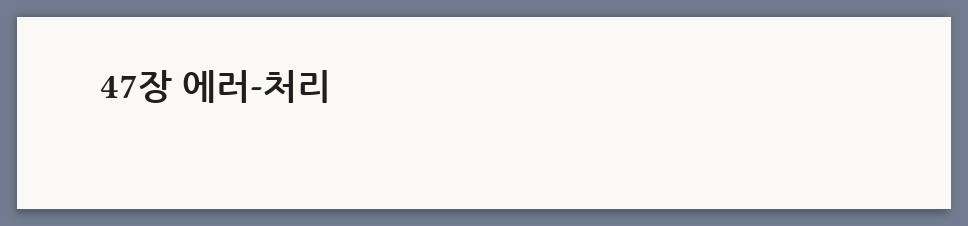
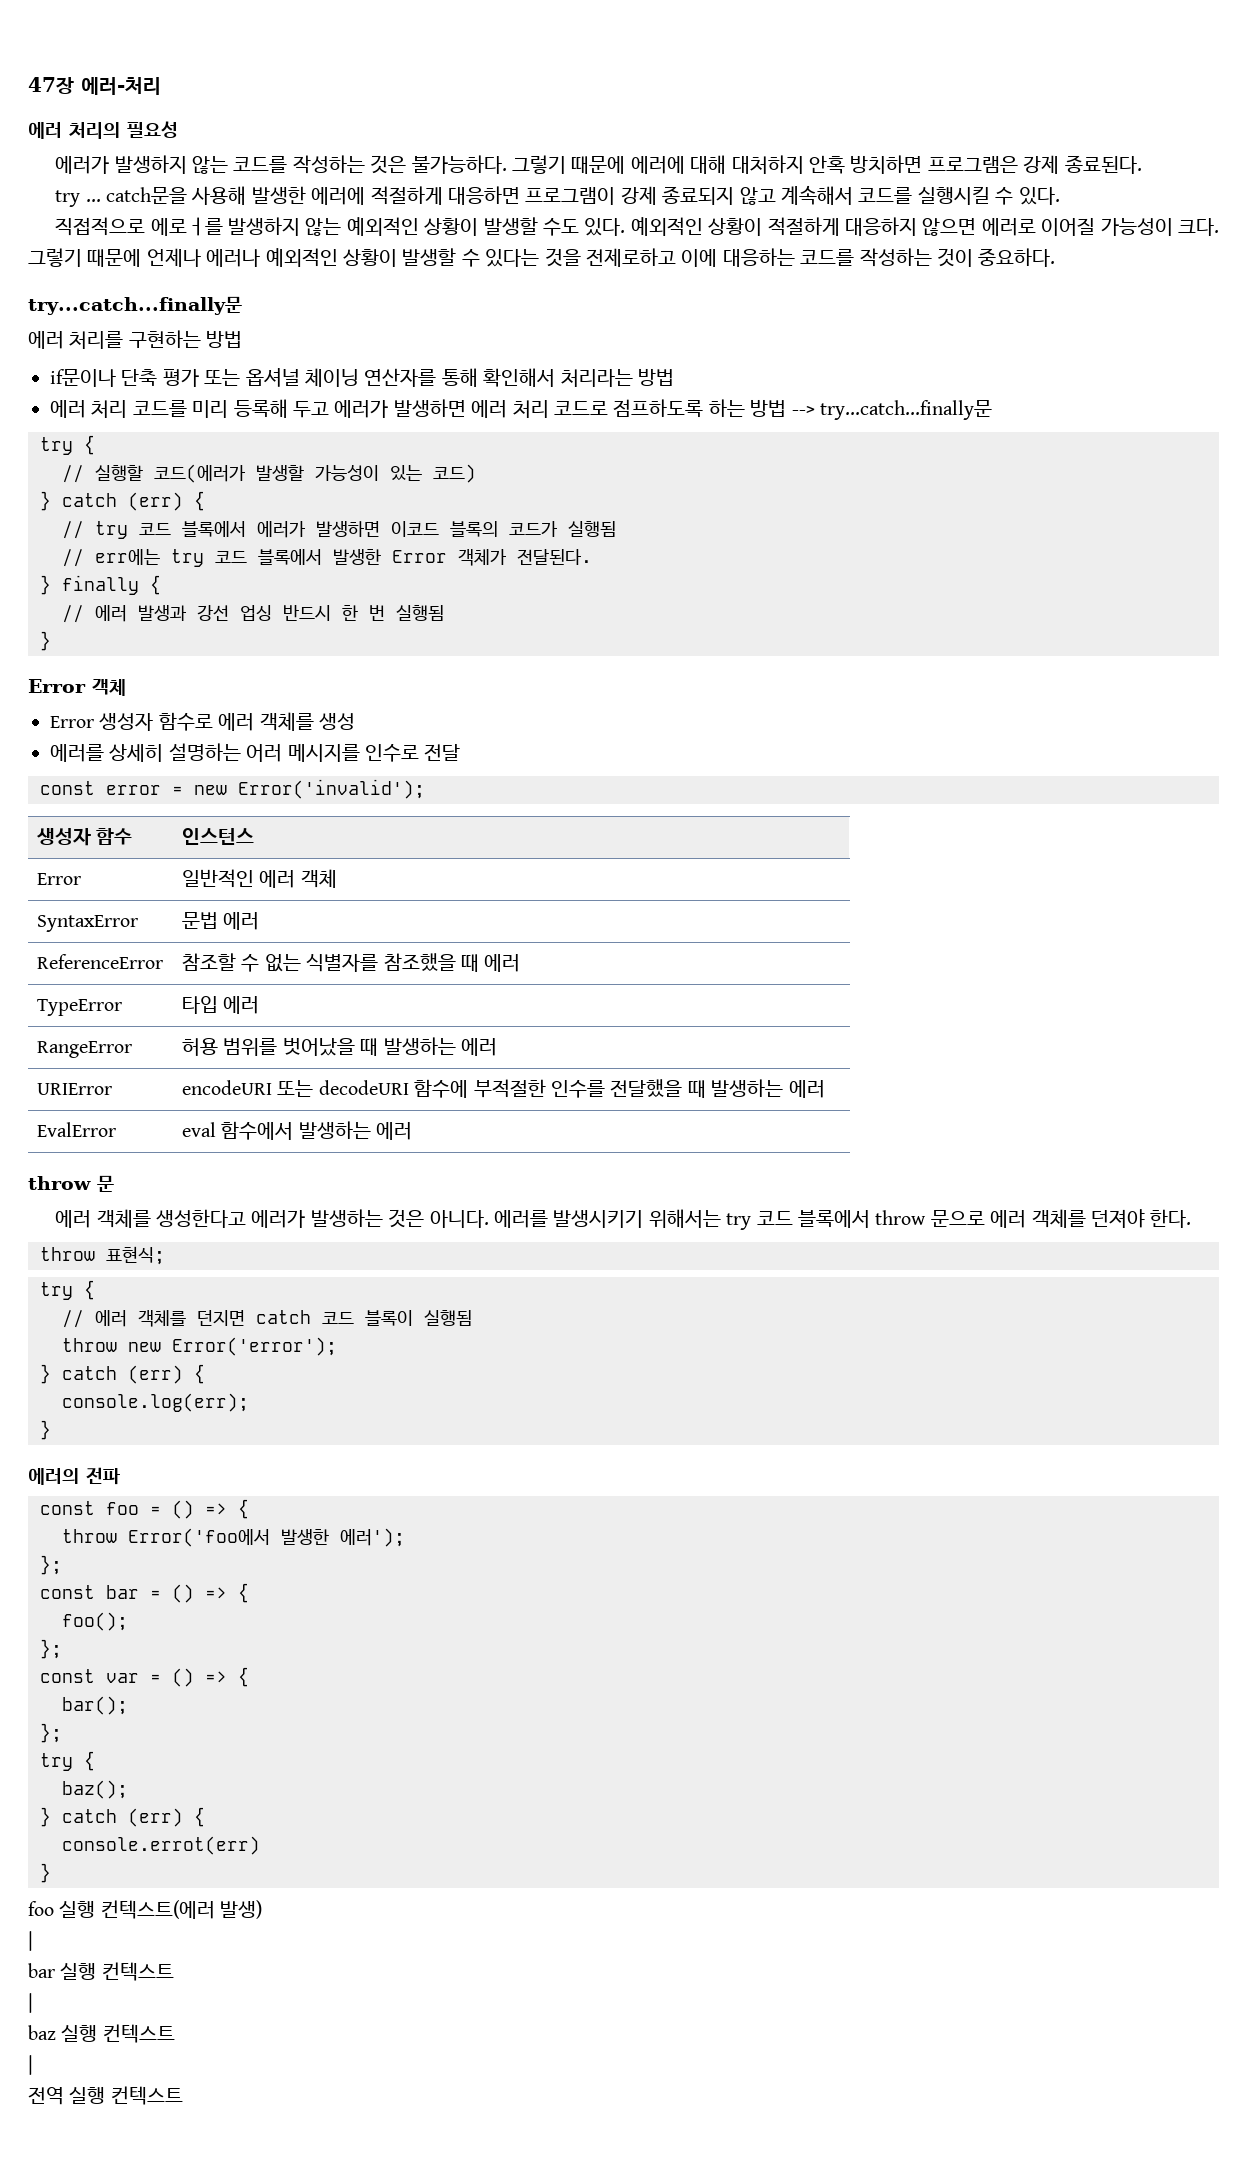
+ 에러 처리의 필요성
+ 에러가 발생하지 않는 코드를 작성하는 것은 불가능하다. 그렇기 때문에 에러에 대해 대처하지 안혹 방치하면 프로그램은 강제 종료된다.
+ try ... catch문을 사용해 발생한 에러에 적절하게 대응하면 프로그램이 강제 종료되지 않고 계속해서 코드를 실행시킬 수 있다.
+ 직접적으로 에로ㅓ를 발생하지 않는 예외적인 상황이 발생할 수도 있다. 예외적인 상황이 적절하게 대응하지 않으면 에러로 이어질 가능성이 크다. 그렇기 때문에 언제나 에러나 예외적인 상황이 발생할 수 있다는 것을 전제로하고 이에 대응하는 코드를 작성하는 것이 중요하다.
+ try...catch...finally문
+ 에러 처리를 구현하는 방법
+ if문이나 단축 평가 또는 옵셔널 체이닝 연산자를 통해 확인해서 처리라는 방법
+ 에러 처리 코드를 미리 등록해 두고 에러가 발생하면 에러 처리 코드로 점프하도록 하는 방법 --> try...catch...finally문
+ try {
+ // 실행할 코드(에러가 발생할 가능성이 있는 코드)
+ } catch (err) {
+ // try 코드 블록에서 에러가 발생하면 이코드 블록의 코드가 실행됨
+ // err에는 try 코드 블록에서 발생한 Error 객체가 전달된다.
+ } finally {
+ // 에러 발생과 강선 업싱 반드시 한 번 실행됨
+ }
+ Error 객체
+ Error 생성자 함수로 에러 객체를 생성
+ 에러를 상세히 설명하는 어러 메시지를 인수로 전달
+ const error = new Error('invalid');
+ 생성자 함수 | 인스턴스
+ Error | 일반적인 에러 객체
+ SyntaxError | 문법 에러
+ ReferenceError | 참조할 수 없는 식별자를 참조했을 때 에러
+ TypeError | 타입 에러
+ RangeError | 허용 범위를 벗어났을 때 발생하는 에러
+ URIError | encodeURI 또는 decodeURI 함수에 부적절한 인수를 전달했을 때 발생하는 에러
+ EvalError | eval 함수에서 발생하는 에러
+ throw 문
+ 에러 객체를 생성한다고 에러가 발생하는 것은 아니다. 에러를 발생시키기 위해서는 try 코드 블록에서 throw 문으로 에러 객체를 던져야 한다.
+ throw 표현식;
+ try {
+ // 에러 객체를 던지면 catch 코드 블록이 실행됨
+ throw new Error('error');
+ } catch (err) {
+ console.log(err);
+ }
+ 에러의 전파
+ const foo = () => {
+ throw Error('foo에서 발생한 에러');
+ };
+ const bar = () => {
+ foo();
+ };
+ const var = () => {
+ bar();
+ };
+ try {
+ baz();
+ } catch (err) {
+ console.errot(err)
+ }
+ foo 실행 컨텍스트(에러 발생)
+ |
+ bar 실행 컨텍스트
+ |
+ baz 실행 컨텍스트
+ |
+ 전역 실행 컨텍스트

